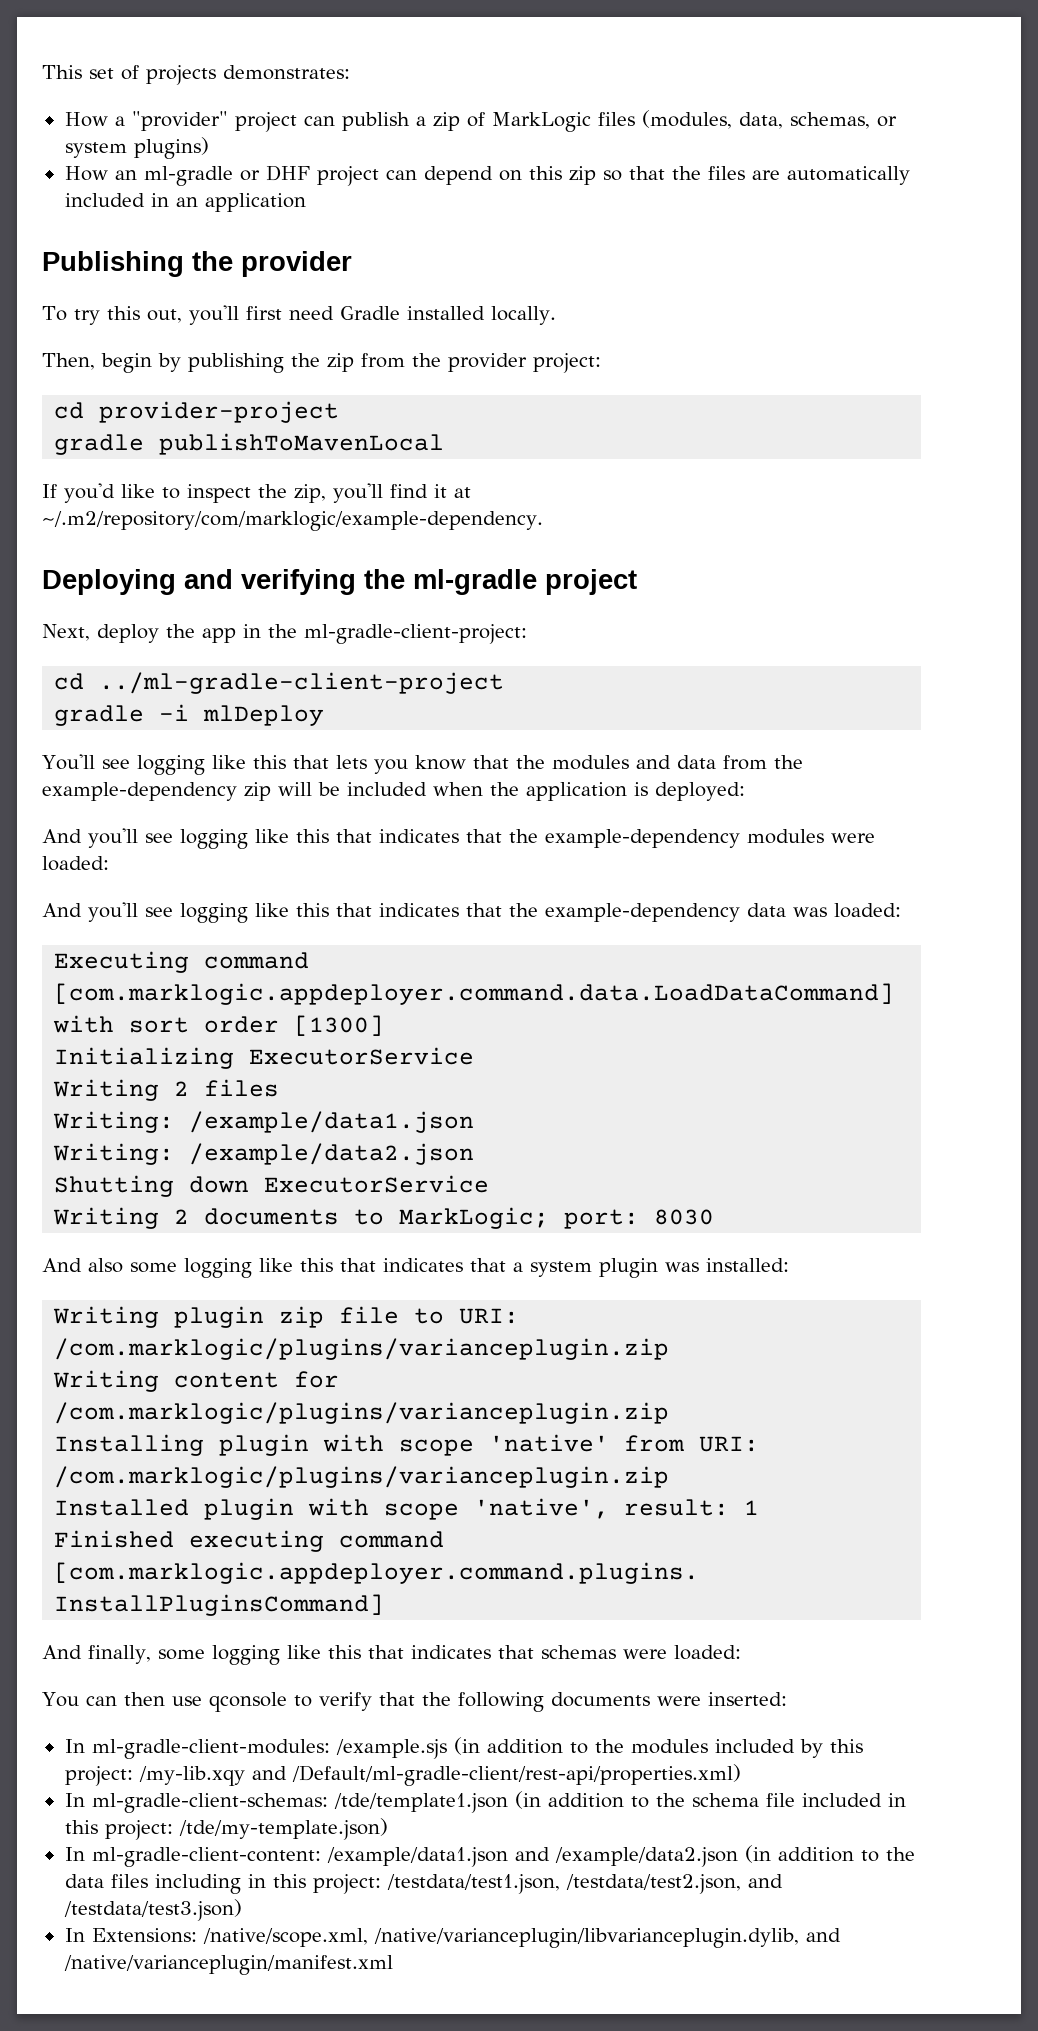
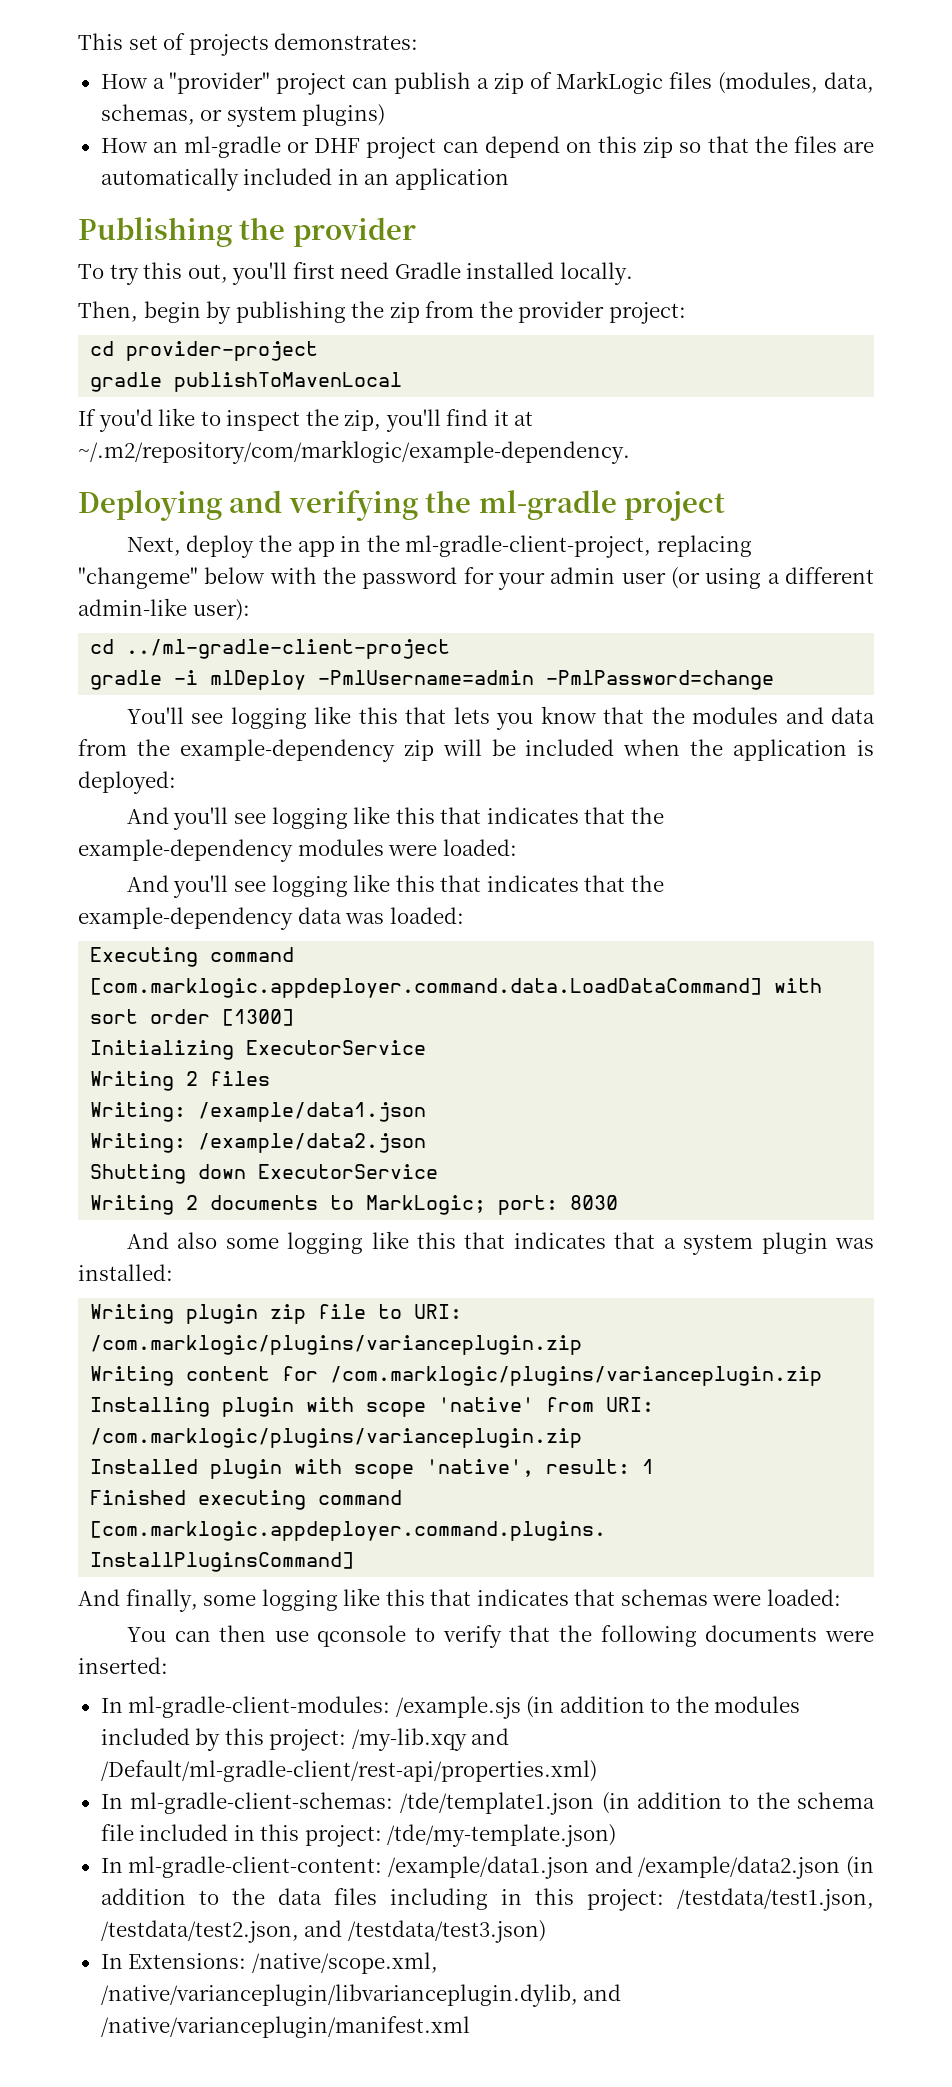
- Next, deploy the app in the ml-gradle-client-project:
+ Next, deploy the app in the ml-gradle-client-project, replacing "changeme" below with the password for your admin user (or using a different admin-like user):
- gradle -i mlDeploy
+ gradle -i mlDeploy -PmlUsername=admin -PmlPassword=change

